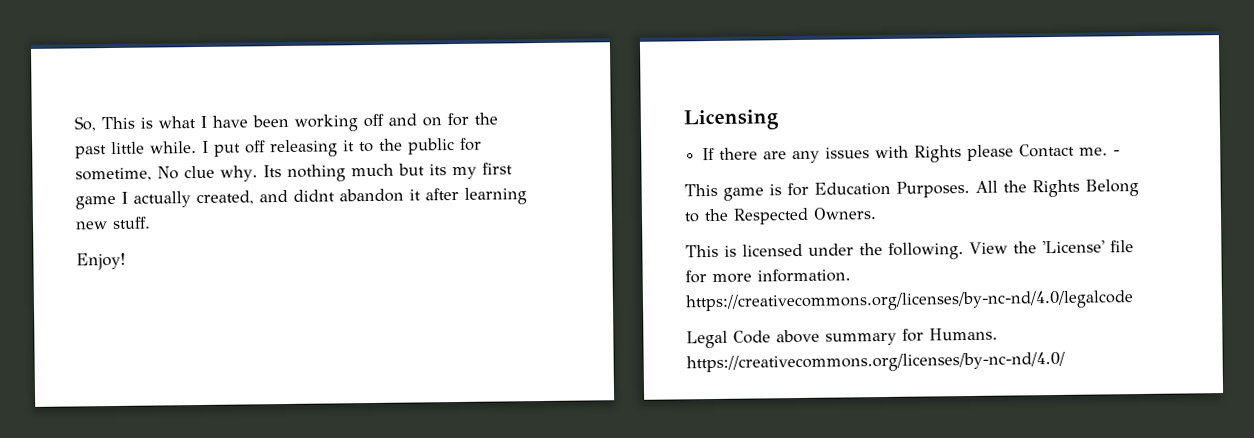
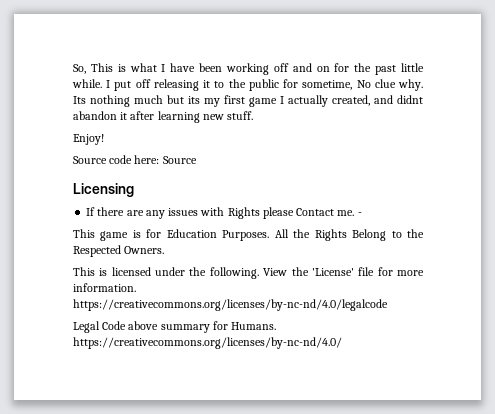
+ Source code here: Source

